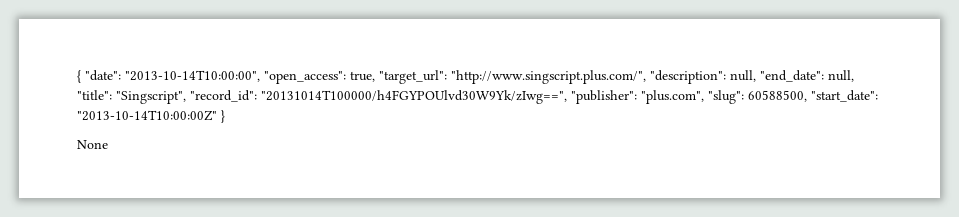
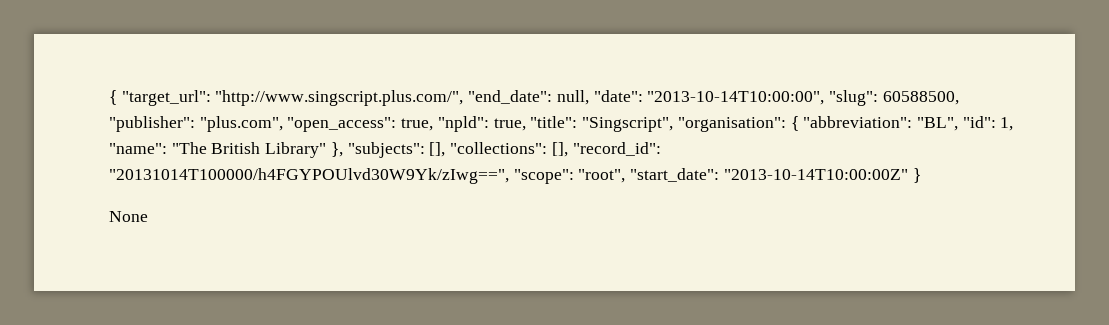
- { "date": "2013-10-14T10:00:00", "open_access": true, "target_url": "http://www.singscript.plus.com/", "description": null, "end_date": null, "title": "Singscript", "record_id": "20131014T100000/h4FGYPOUlvd30W9Yk/zIwg==", "publisher": "plus.com", "slug": 60588500, "start_date": "2013-10-14T10:00:00Z" }
+ { "target_url": "http://www.singscript.plus.com/", "end_date": null, "date": "2013-10-14T10:00:00", "slug": 60588500, "publisher": "plus.com", "open_access": true, "npld": true, "title": "Singscript", "organisation": { "abbreviation": "BL", "id": 1, "name": "The British Library" }, "subjects": [], "collections": [], "record_id": "20131014T100000/h4FGYPOUlvd30W9Yk/zIwg==", "scope": "root", "start_date": "2013-10-14T10:00:00Z" }

